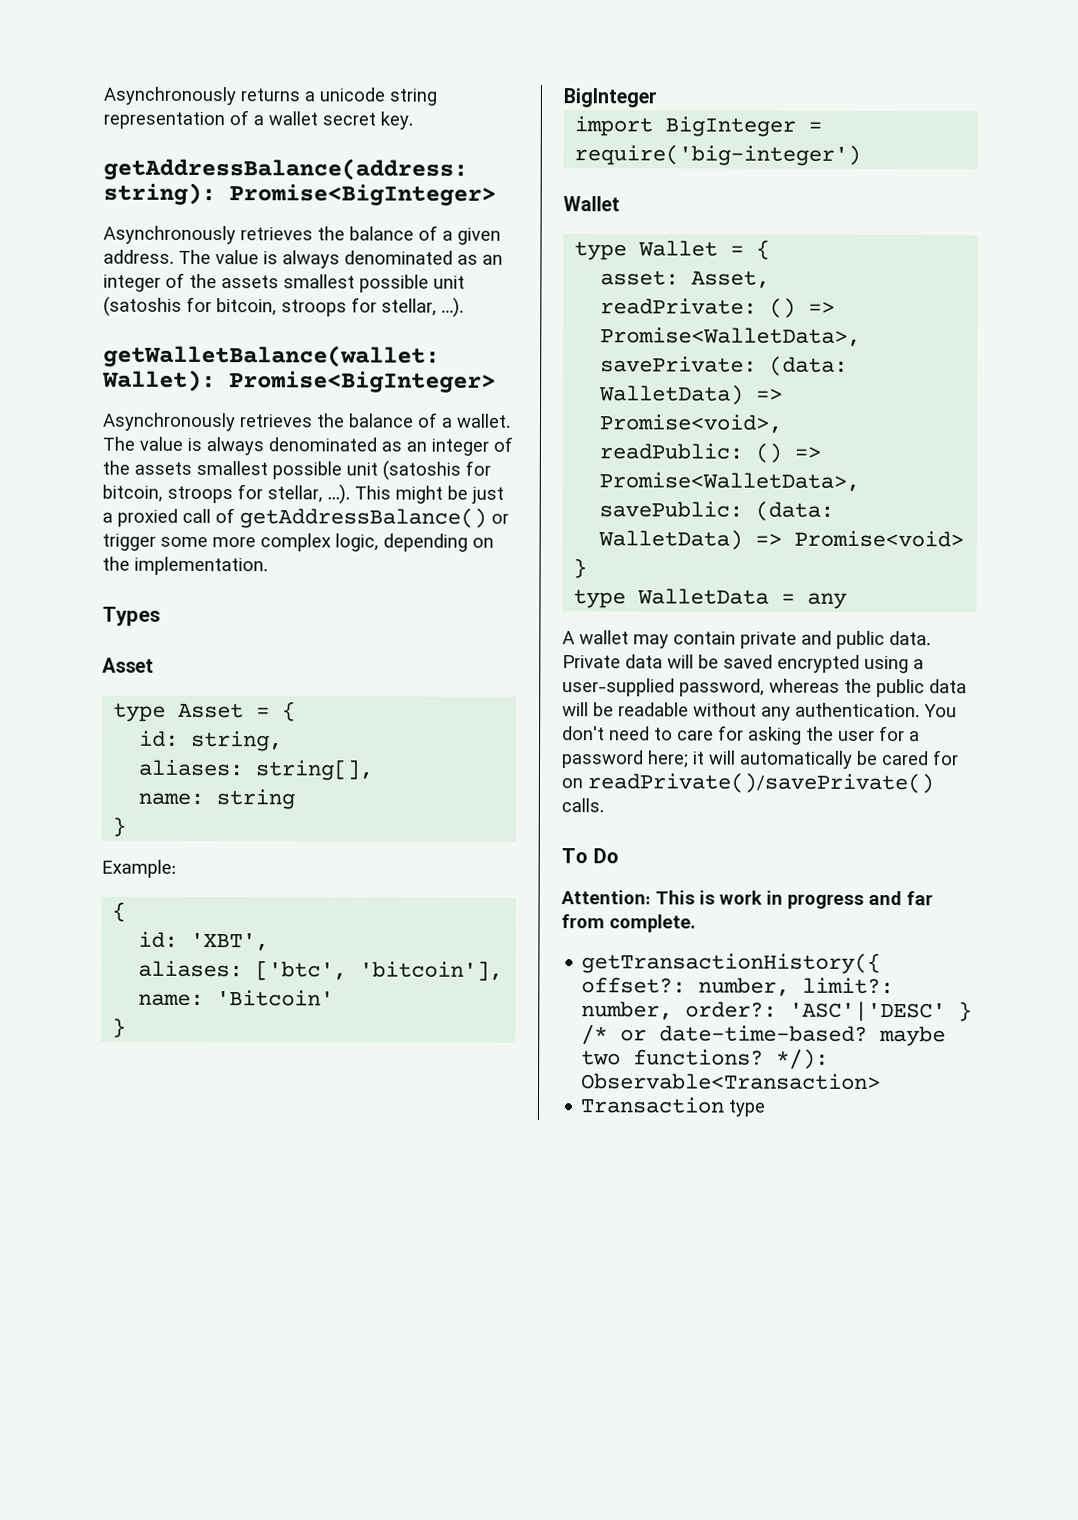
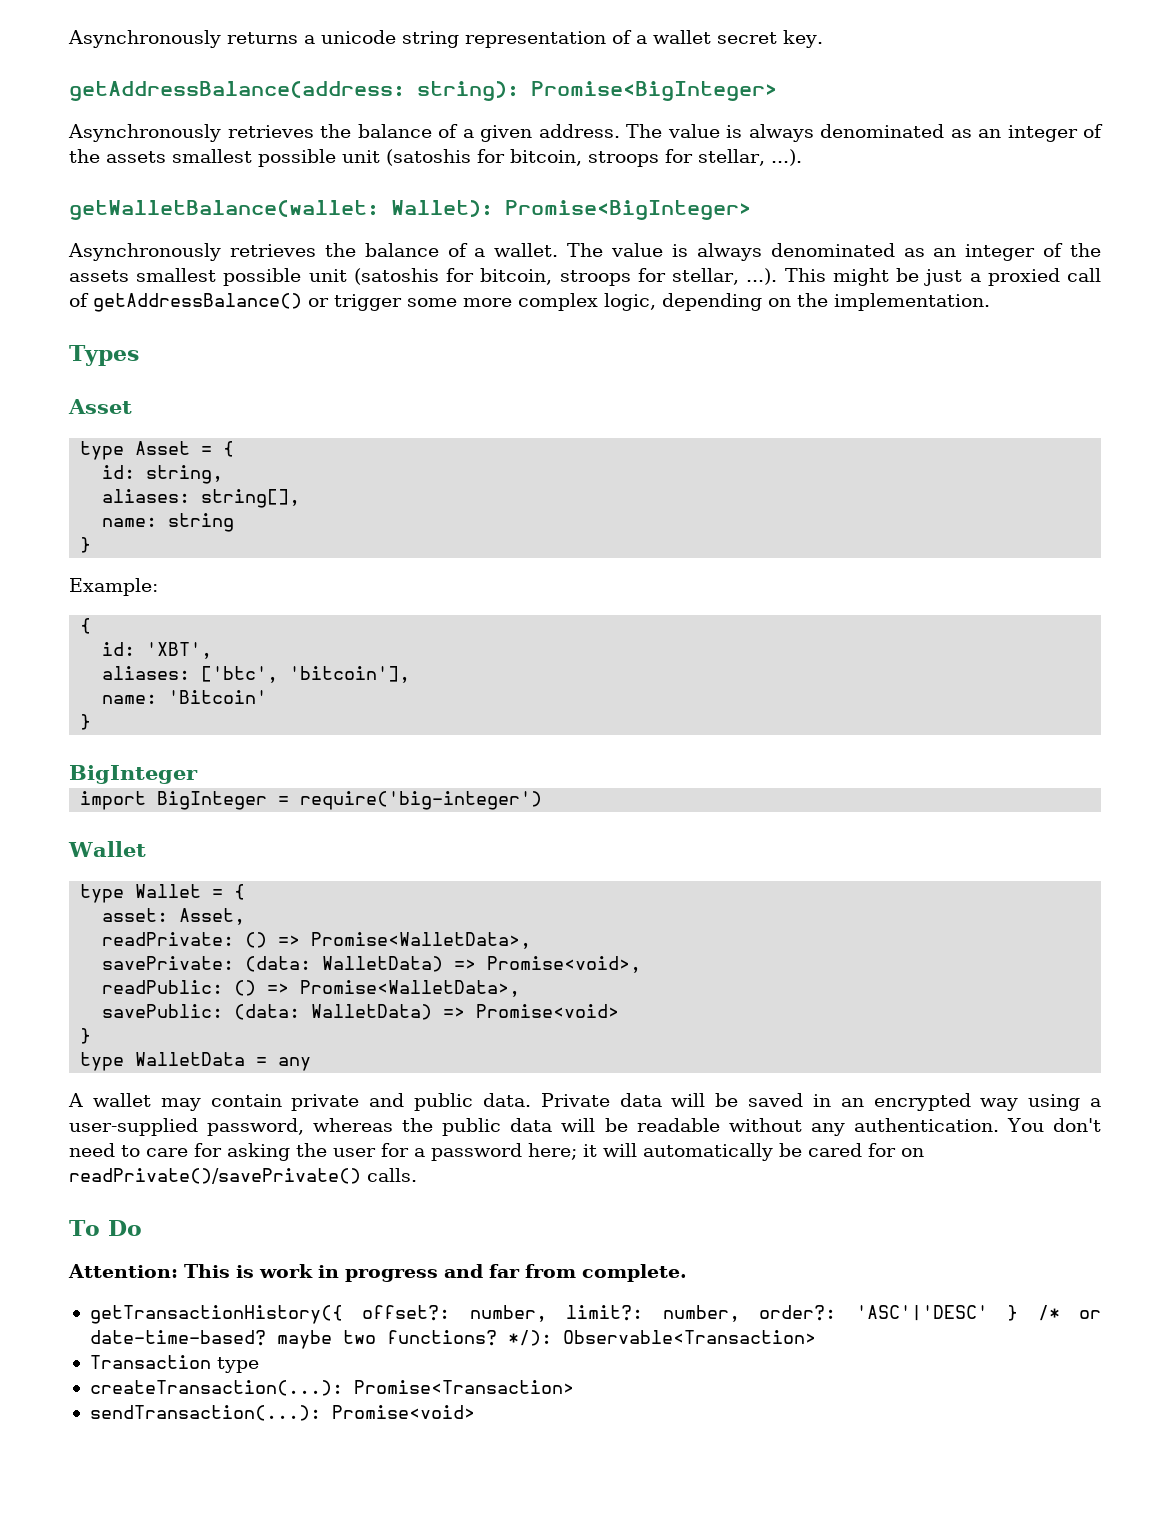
- Private data will be saved encrypted using a user-supplied password, whereas the public data will be readable without any authentication.
+ Private data will be saved in an encrypted way using a user-supplied password, whereas the public data will be readable without any authentication.
+ createTransaction(...): Promise<Transaction>
+ sendTransaction(...): Promise<void>

